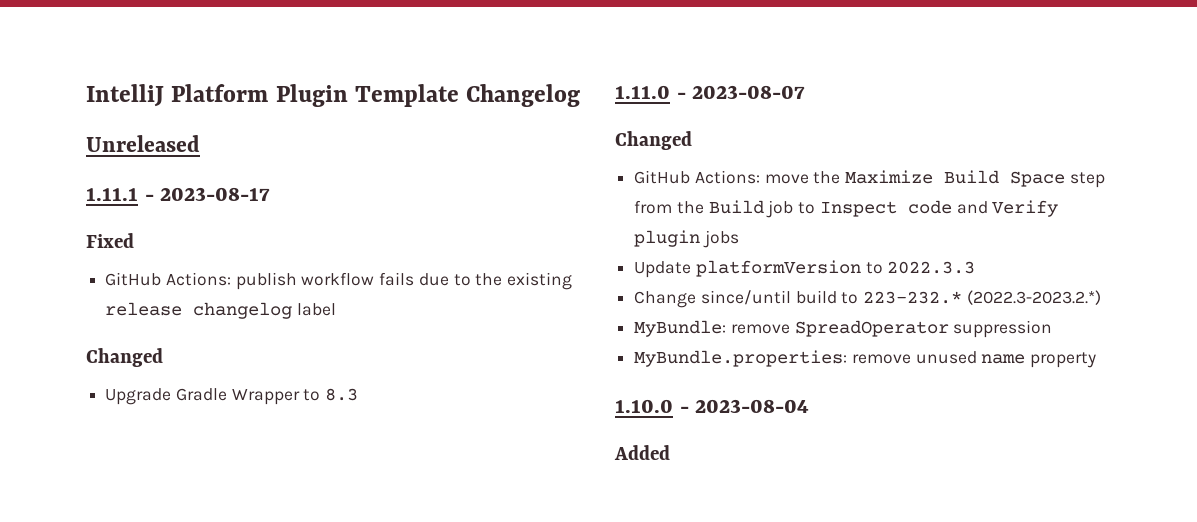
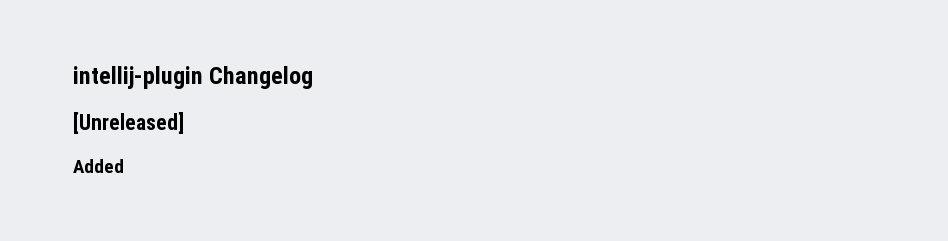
- IntelliJ Platform Plugin Template Changelog
- Unreleased
- 1.11.1 - 2023-08-17
- Fixed
- GitHub Actions: publish workflow fails due to the existing release changelog label
- Changed
- Upgrade Gradle Wrapper to 8.3
- 1.11.0 - 2023-08-07
- Changed
- GitHub Actions: move the Maximize Build Space step from the Build job to Inspect code and Verify plugin jobs
- Update platformVersion to 2022.3.3
- Change since/until build to 223-232.* (2022.3-2023.2.*)
- MyBundle: remove SpreadOperator suppression
- MyBundle.properties: remove unused name property
- 1.10.0 - 2023-08-04
+ intellij-plugin Changelog
+ [Unreleased]

